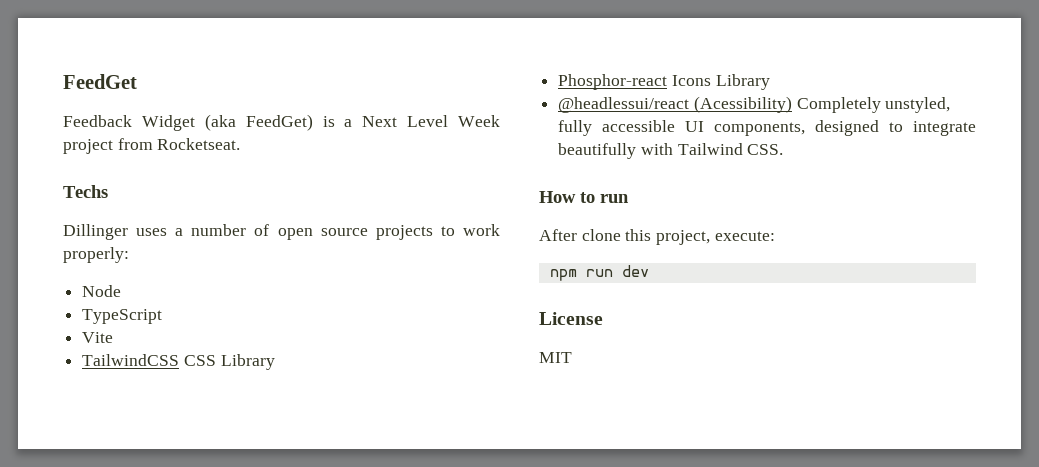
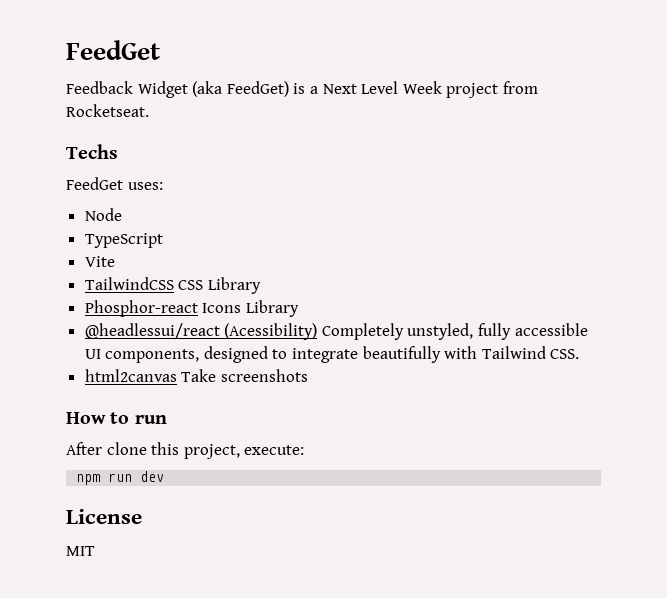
- Dillinger uses a number of open source projects to work properly:
+ FeedGet uses:
+ html2canvas Take screenshots

